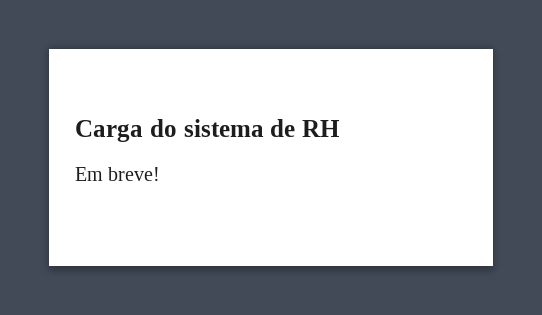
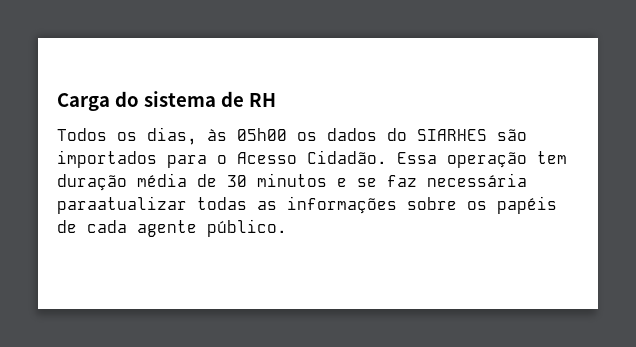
- Em breve!
+ Todos os dias, às 05h00 os dados do SIARHES são importados para o Acesso Cidadão. Essa operação tem duração média de 30 minutos e se faz necessária paraatualizar todas as informações sobre os papéis de cada agente público.

